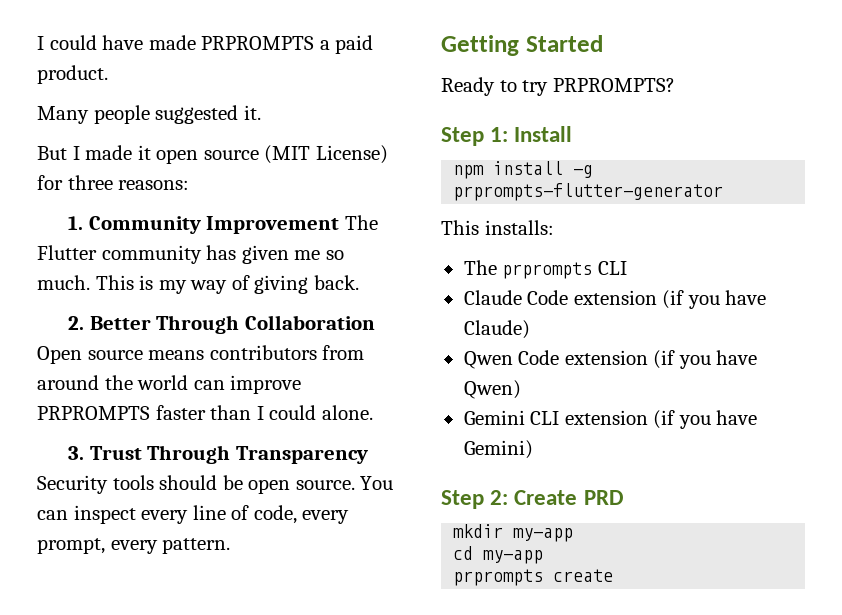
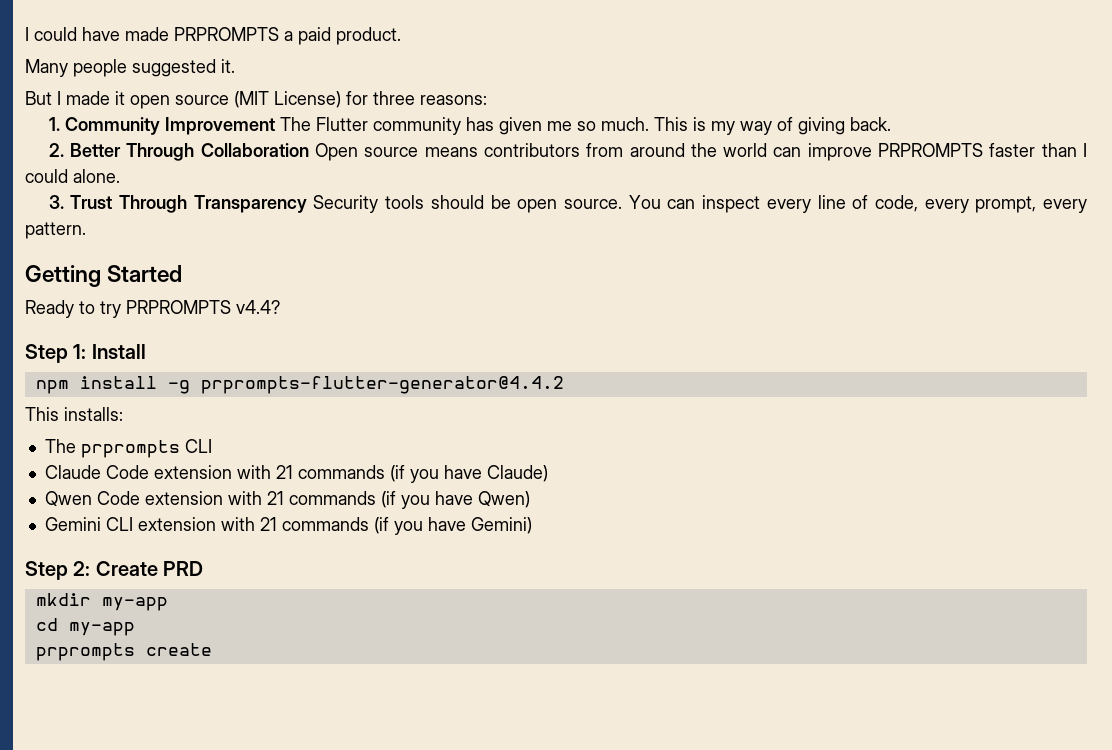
- Ready to try PRPROMPTS?
+ Ready to try PRPROMPTS v4.4?
- npm install -g prprompts-flutter-generator
+ npm install -g prprompts-flutter-generator@4.4.2
- Claude Code extension (if you have Claude)
+ Claude Code extension with 21 commands (if you have Claude)
- Qwen Code extension (if you have Qwen)
+ Qwen Code extension with 21 commands (if you have Qwen)
- Gemini CLI extension (if you have Gemini)
+ Gemini CLI extension with 21 commands (if you have Gemini)

